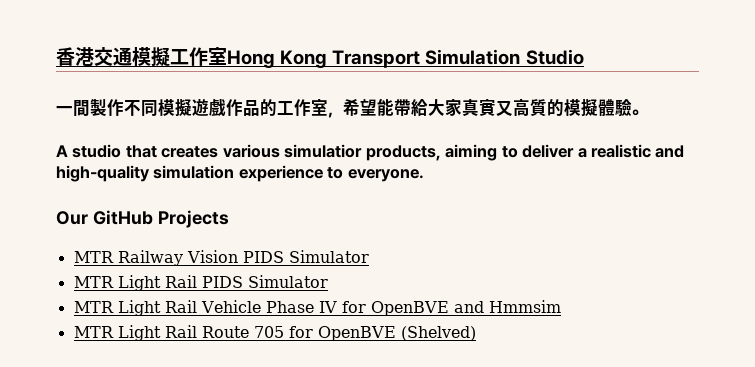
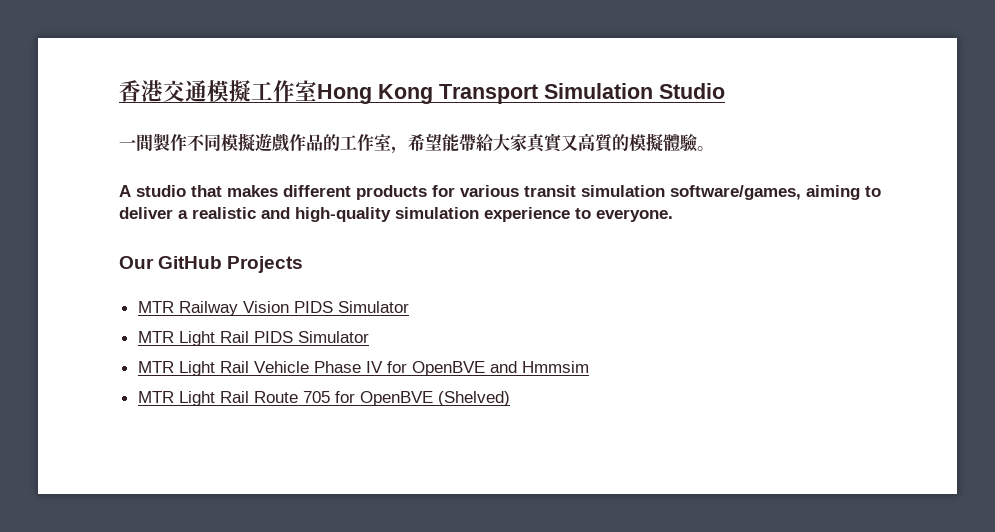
- A studio that creates various simulatior products, aiming to deliver a realistic and high-quality simulation experience to everyone.
+ A studio that makes different products for various transit simulation software/games, aiming to deliver a realistic and high-quality simulation experience to everyone.

